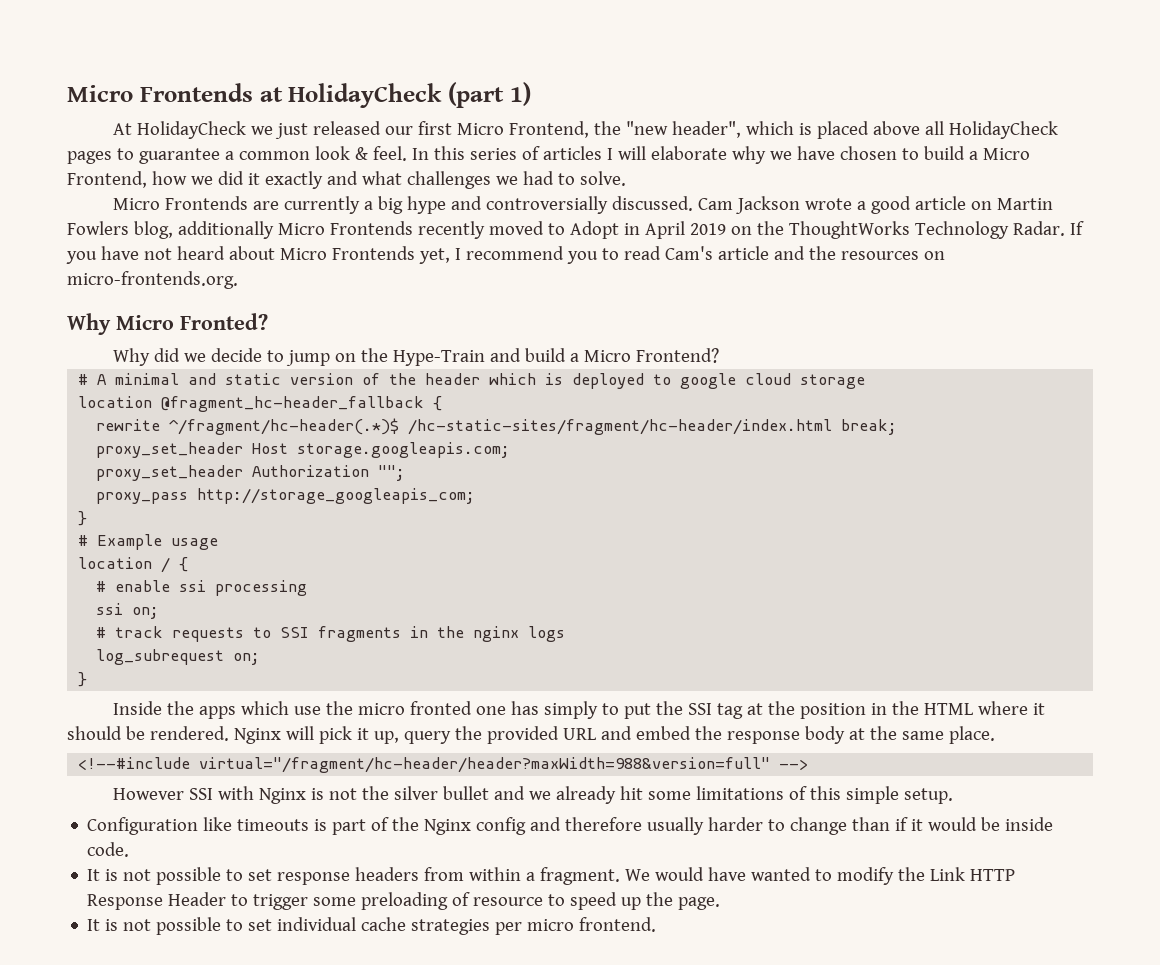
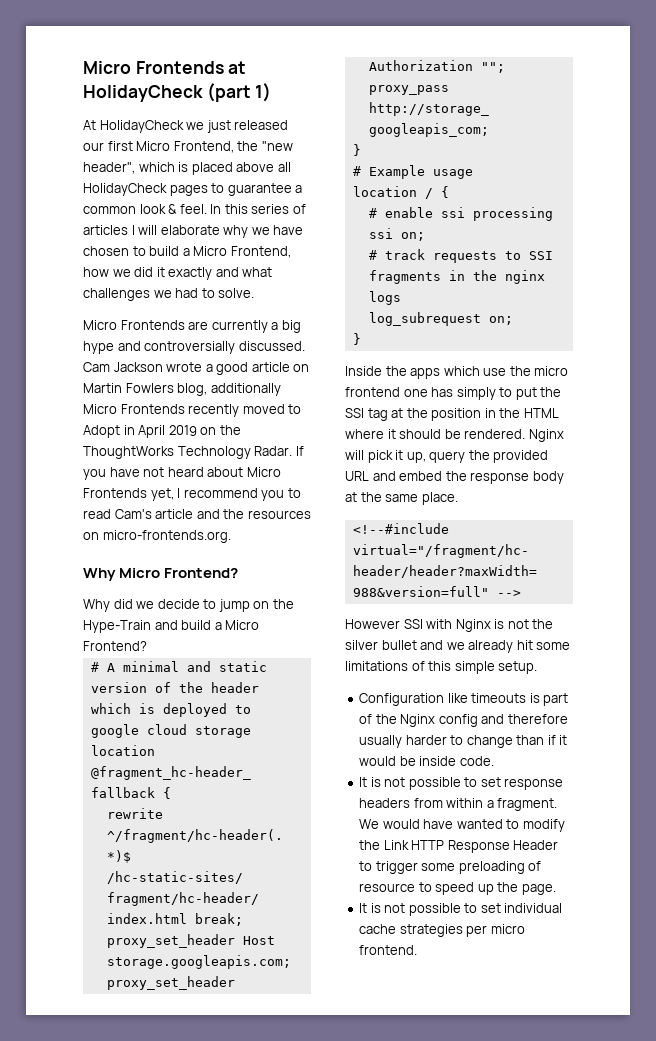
- Why Micro Fronted?
+ Why Micro Frontend?
- Inside the apps which use the micro fronted one has simply to put the SSI tag at the position in the HTML where it should be rendered.
+ Inside the apps which use the micro frontend one has simply to put the SSI tag at the position in the HTML where it should be rendered.

